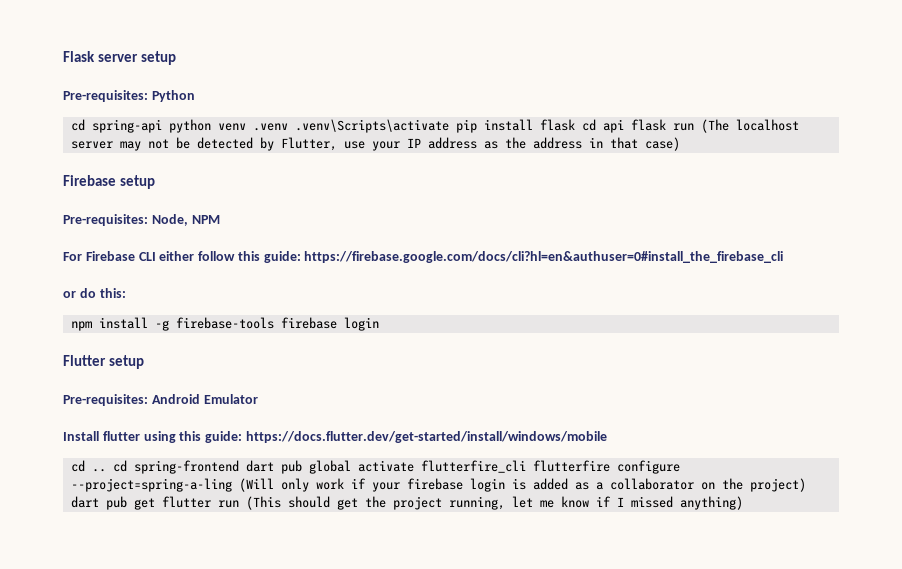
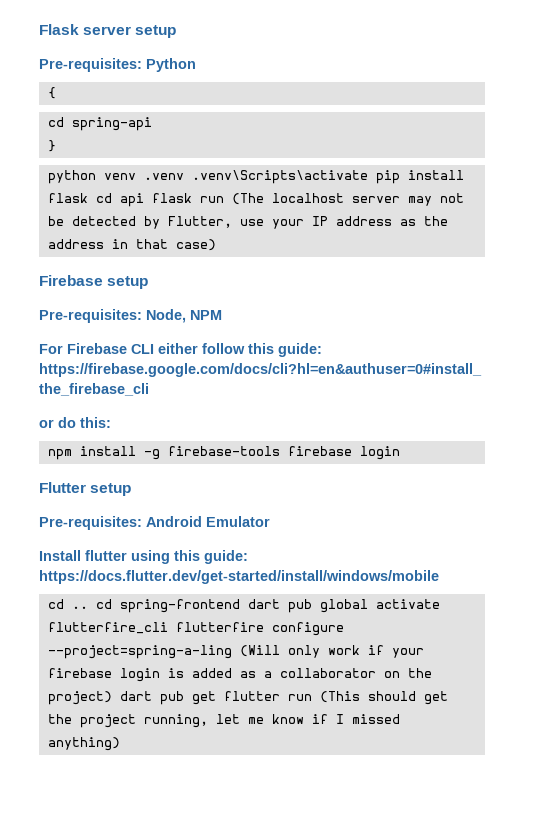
+ {
- cd spring-api python venv .venv .venv\Scripts\activate pip install flask cd api flask run (The localhost server may not be detected by Flutter, use your IP address as the address in that case)
+ cd spring-api
+ }
+ python venv .venv .venv\Scripts\activate pip install flask cd api flask run (The localhost server may not be detected by Flutter, use your IP address as the address in that case)

